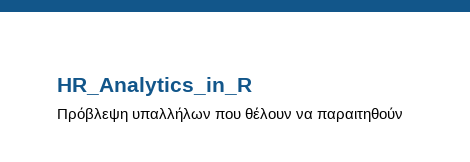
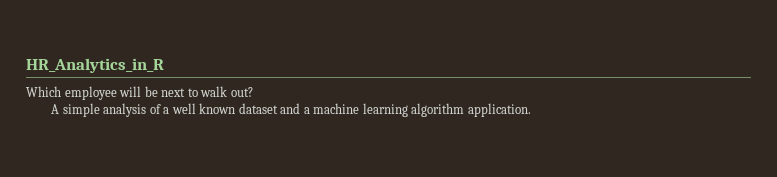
- Πρόβλεψη υπαλλήλων που θέλουν να παραιτηθούν
+ Which employee will be next to walk out?
+ A simple analysis of a well known dataset and a machine learning algorithm application.

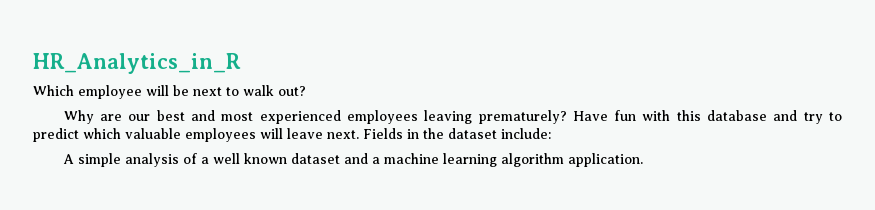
+ Why are our best and most experienced employees leaving prematurely? Have fun with this database and try to predict which valuable employees will leave next. Fields in the dataset include:

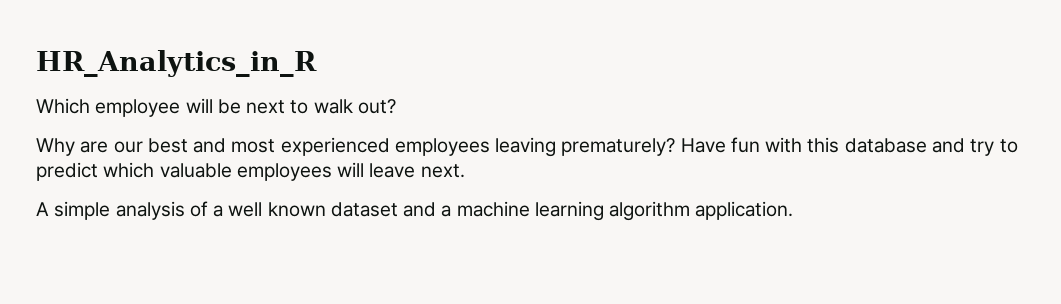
- Fields in the dataset include:

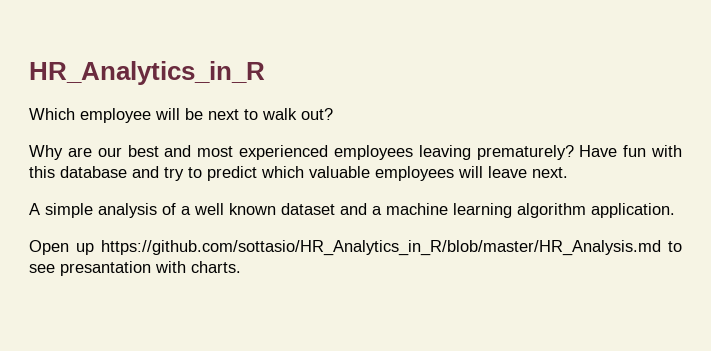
+ Open up https://github.com/sottasio/HR_Analytics_in_R/blob/master/HR_Analysis.md to see presantation with charts.

